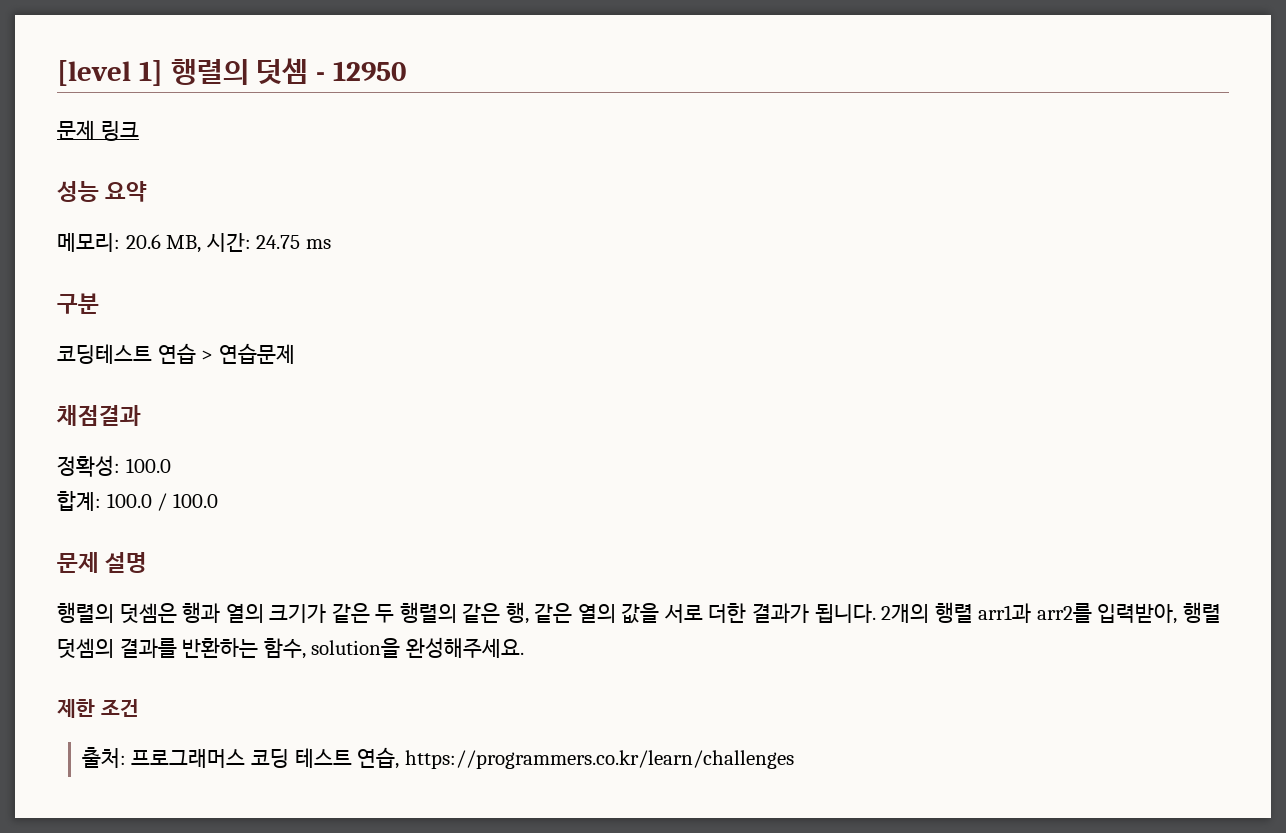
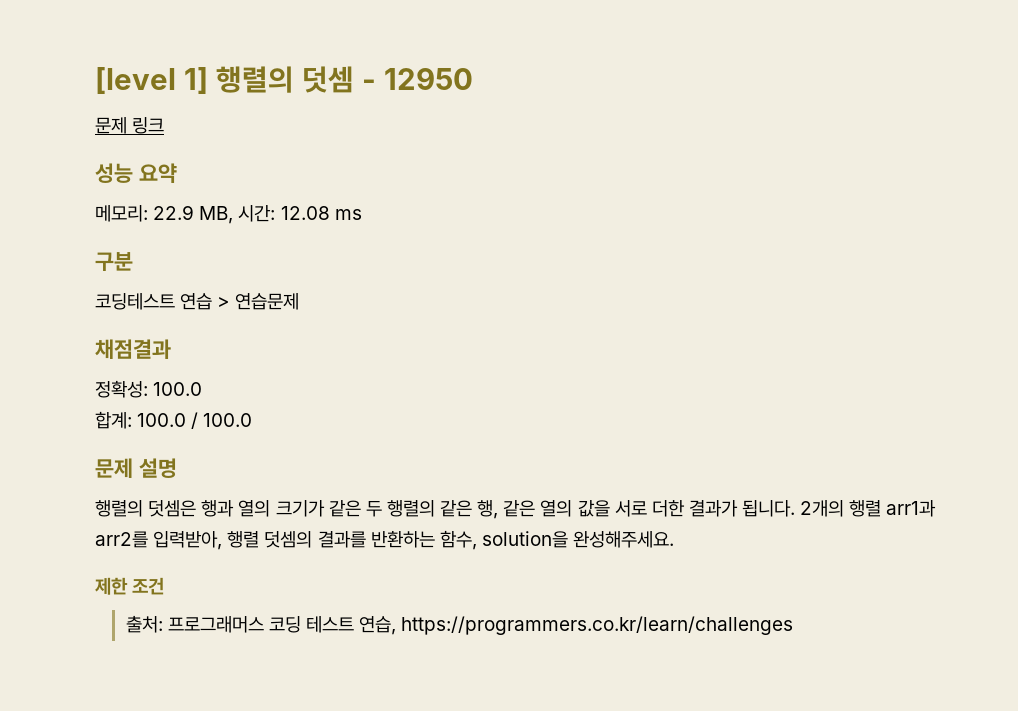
- 메모리: 20.6 MB, 시간: 24.75 ms
+ 메모리: 22.9 MB, 시간: 12.08 ms

